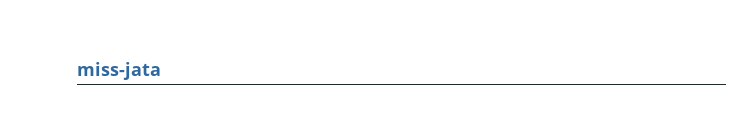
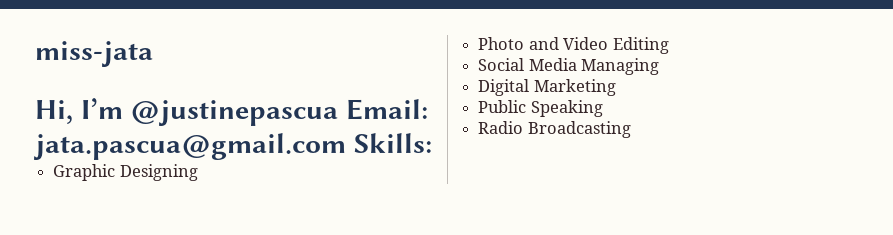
+ Hi, I’m @justinepascua Email: jata.pascua@gmail.com Skills:
+ Graphic Designing
+ Photo and Video Editing
+ Social Media Managing
+ Digital Marketing
+ Public Speaking
+ Radio Broadcasting

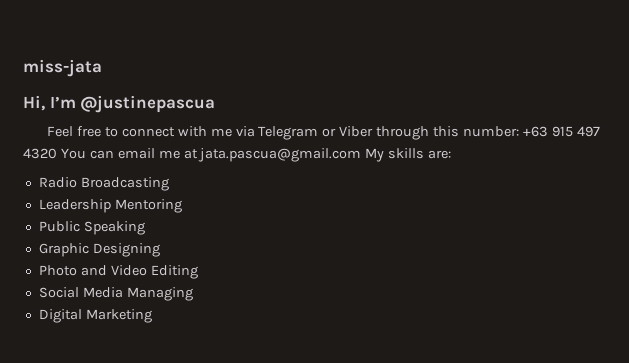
- Hi, I’m @justinepascua Email: jata.pascua@gmail.com Skills:
+ Hi, I’m @justinepascua
+ Feel free to connect with me via Telegram or Viber through this number: +63 915 497 4320 You can email me at jata.pascua@gmail.com My skills are:
+ Radio Broadcasting
+ Leadership Mentoring
+ Public Speaking
- Public Speaking
- Radio Broadcasting

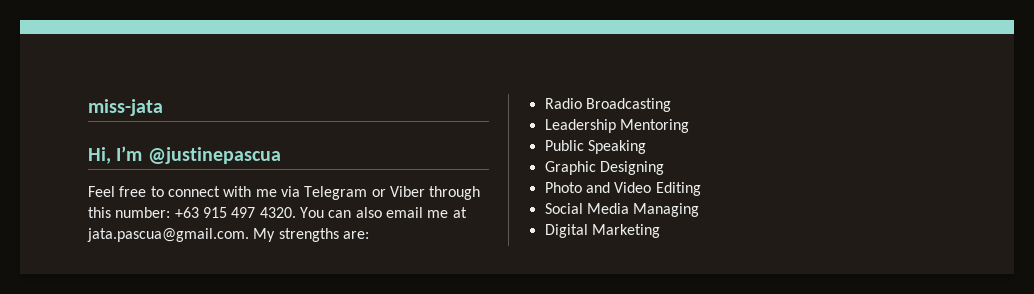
- Feel free to connect with me via Telegram or Viber through this number: +63 915 497 4320 You can email me at jata.pascua@gmail.com My skills are:
+ Feel free to connect with me via Telegram or Viber through this number: +63 915 497 4320. You can also email me at jata.pascua@gmail.com. My strengths are:

